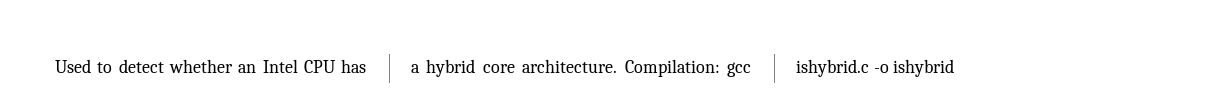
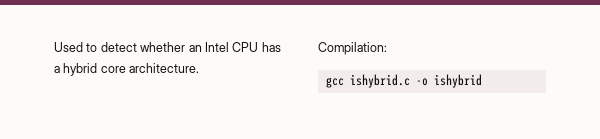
- Used to detect whether an Intel CPU has a hybrid core architecture. Compilation: gcc ishybrid.c -o ishybrid
+ Used to detect whether an Intel CPU has a hybrid core architecture.
+ Compilation:
+ gcc ishybrid.c -o ishybrid

